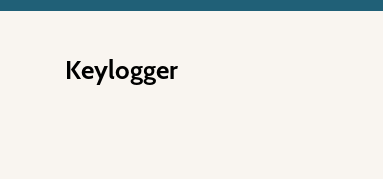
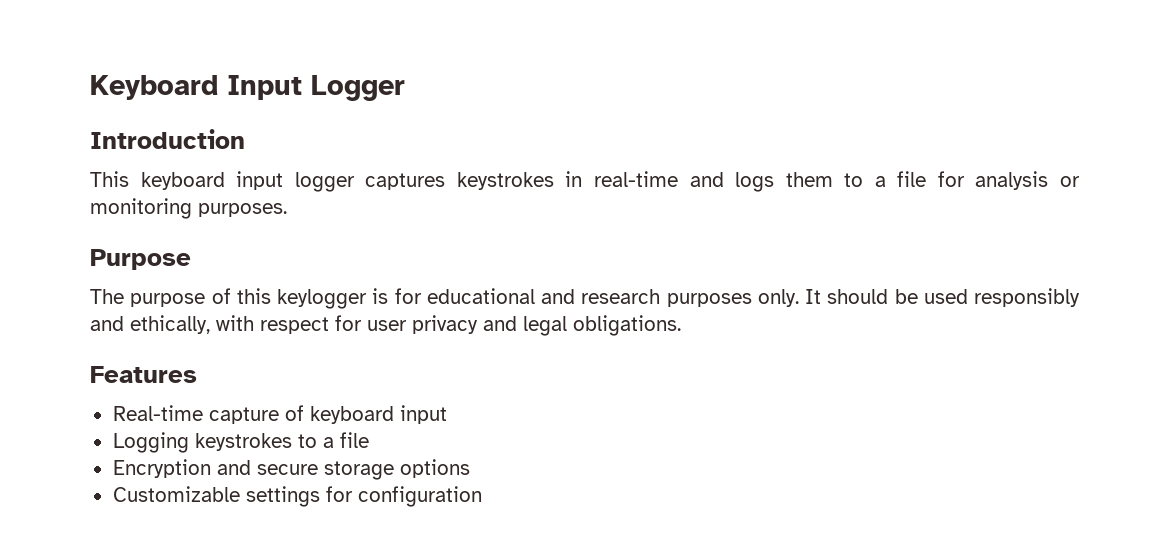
- Keylogger
+ Keyboard Input Logger
+ Introduction
+ This keyboard input logger captures keystrokes in real-time and logs them to a file for analysis or monitoring purposes.
+ Purpose
+ The purpose of this keylogger is for educational and research purposes only. It should be used responsibly and ethically, with respect for user privacy and legal obligations.
+ Features
+ Real-time capture of keyboard input
+ Logging keystrokes to a file
+ Encryption and secure storage options
+ Customizable settings for configuration

